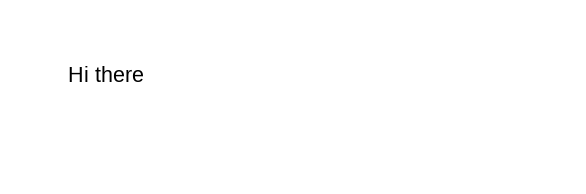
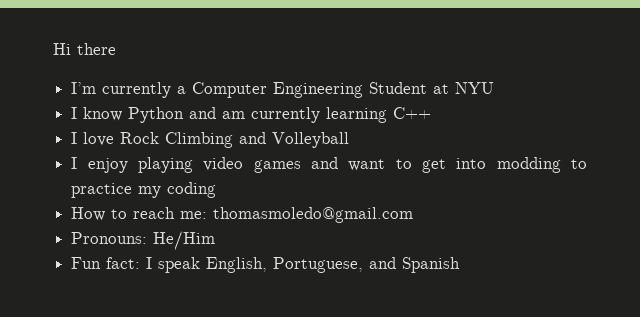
+ I’m currently a Computer Engineering Student at NYU
+ I know Python and am currently learning C++
+ I love Rock Climbing and Volleyball
+ I enjoy playing video games and want to get into modding to practice my coding
+ How to reach me: thomasmoledo@gmail.com
+ Pronouns: He/Him
+ Fun fact: I speak English, Portuguese, and Spanish

